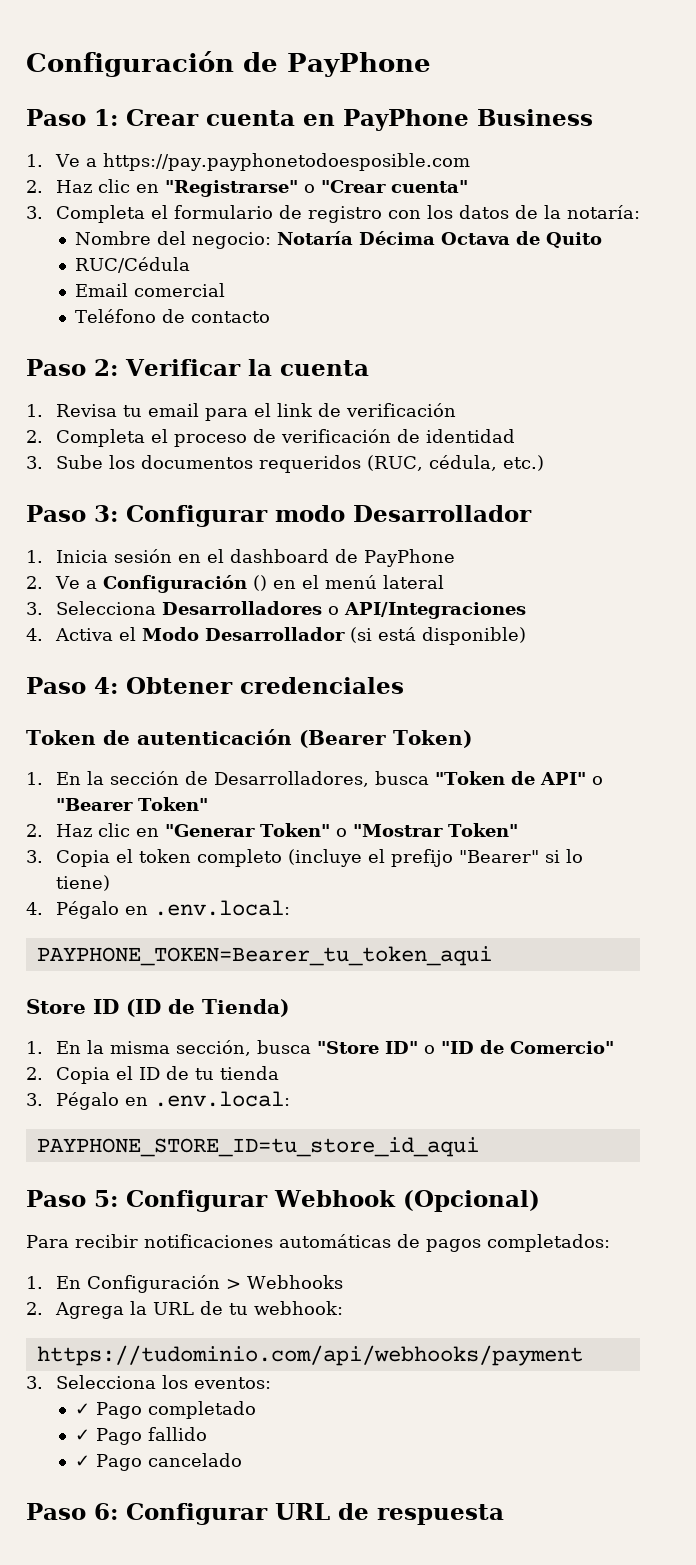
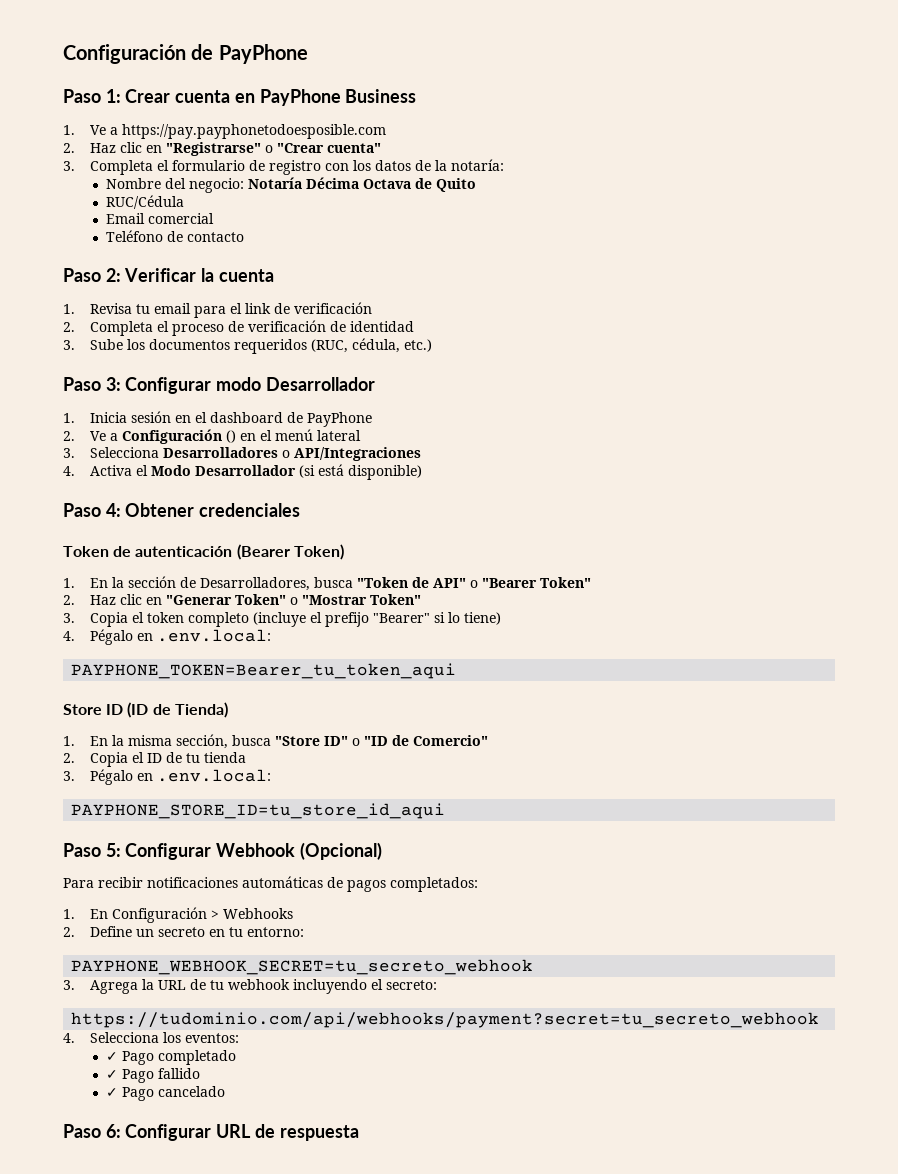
- 2. Agrega la URL de tu webhook:
- https://tudominio.com/api/webhooks/payment
- 3. Selecciona los eventos:
+ 2. Define un secreto en tu entorno:
+ PAYPHONE_WEBHOOK_SECRET=tu_secreto_webhook
+ 3. Agrega la URL de tu webhook incluyendo el secreto:
+ https://tudominio.com/api/webhooks/payment?secret=tu_secreto_webhook
+ 4. Selecciona los eventos:

